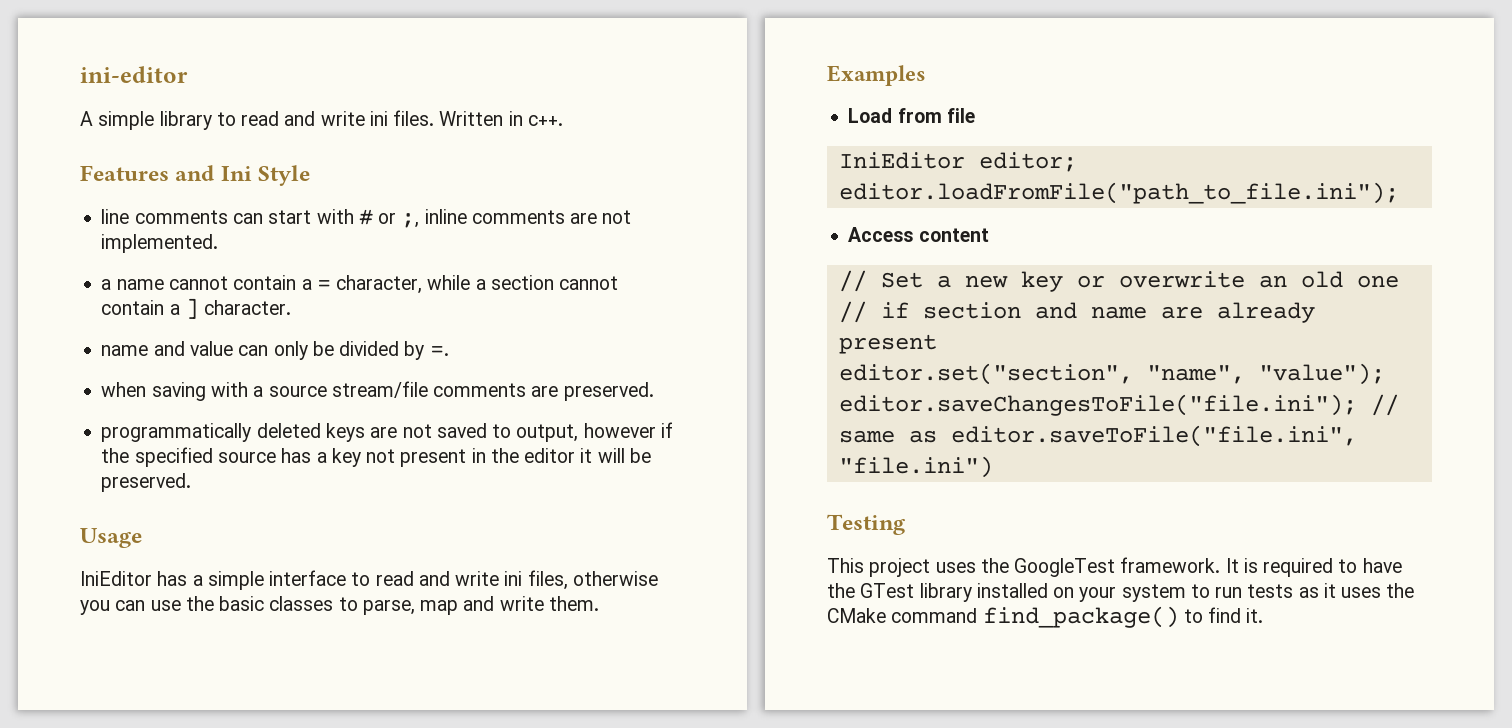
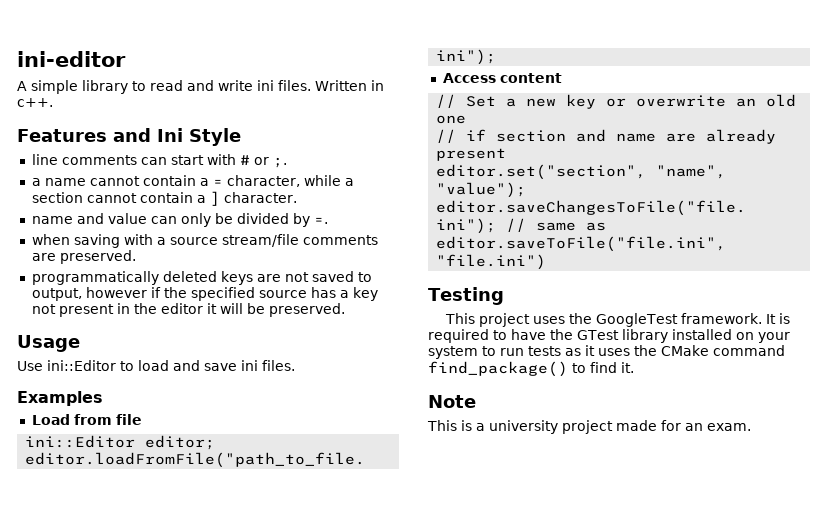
- line comments can start with # or ;, inline comments are not implemented.
+ line comments can start with # or ;.
- IniEditor has a simple interface to read and write ini files, otherwise you can use the basic classes to parse, map and write them.
+ Use ini::Editor to load and save ini files.
- IniEditor editor;
+ ini::Editor editor;
+ Note
+ This is a university project made for an exam.

